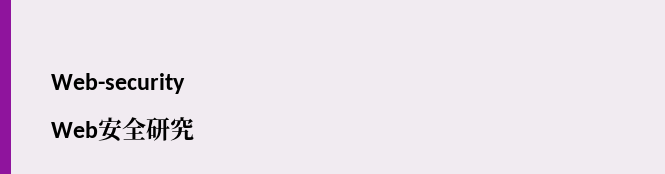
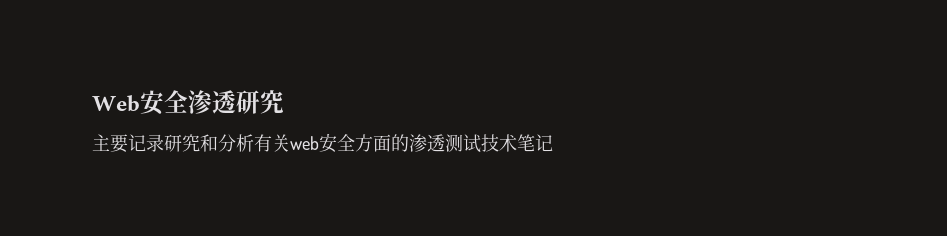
- Web-security
- Web安全研究
+ Web安全渗透研究
+ 主要记录研究和分析有关web安全方面的渗透测试技术笔记

